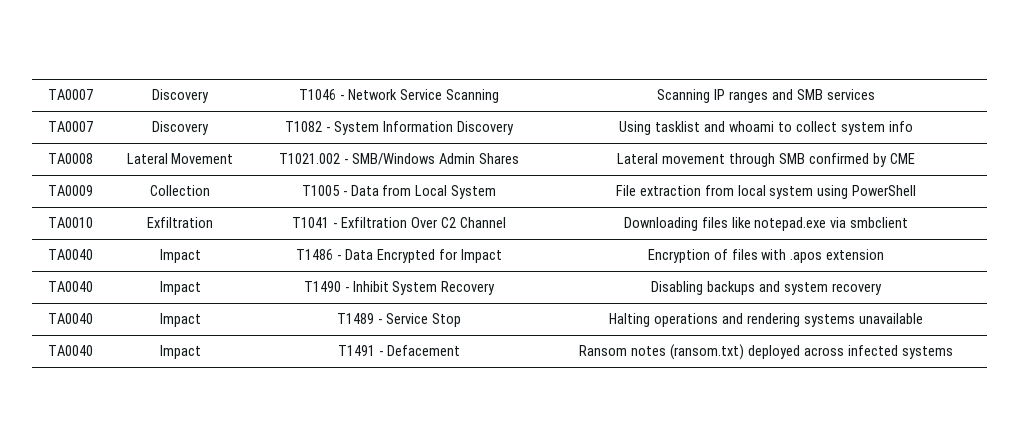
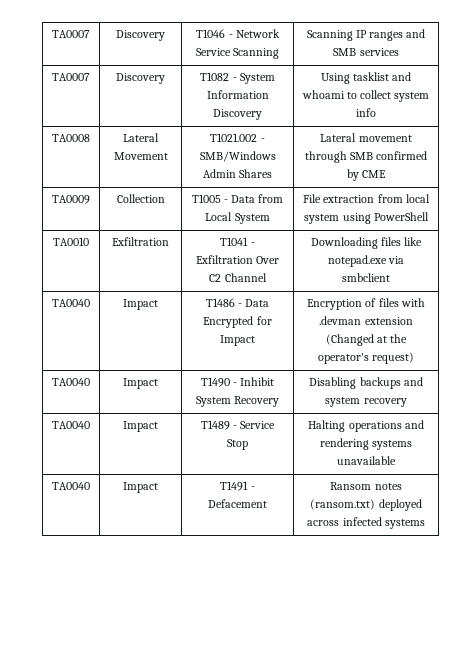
- TA0040 | Impact | T1486 - Data Encrypted for Impact | Encryption of files with .apos extension
+ TA0040 | Impact | T1486 - Data Encrypted for Impact | Encryption of files with .devman extension (Changed at the operator's request)

